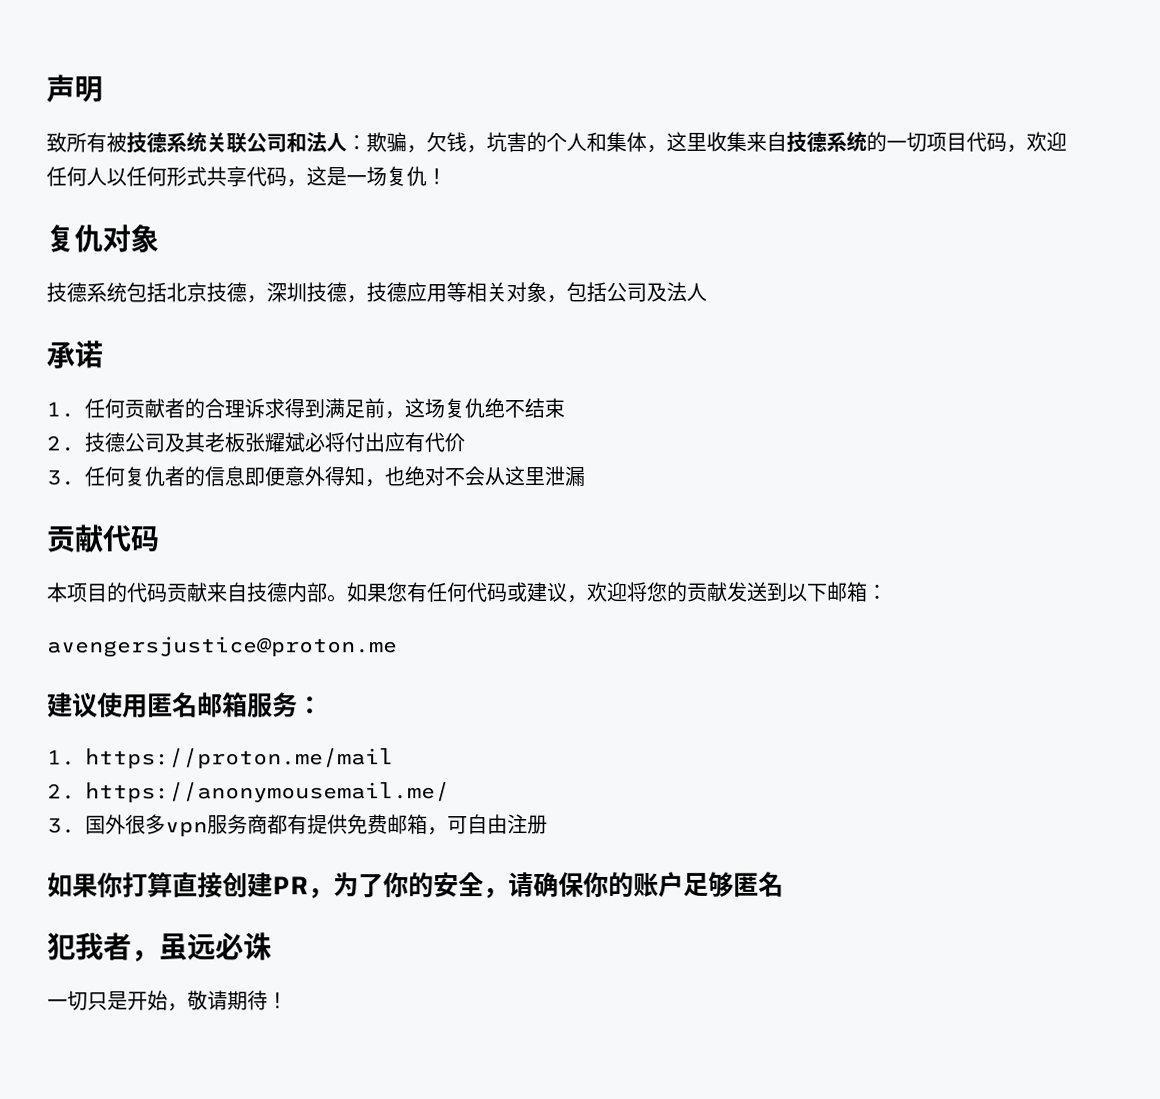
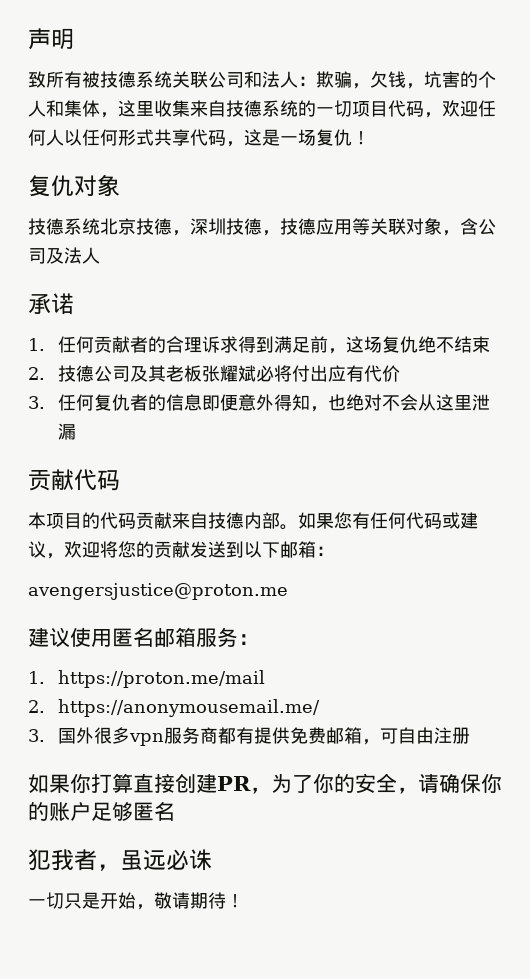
- 技德系统包括北京技德，深圳技德，技德应用等相关对象，包括公司及法人
+ 技德系统北京技德，深圳技德，技德应用等关联对象，含公司及法人

